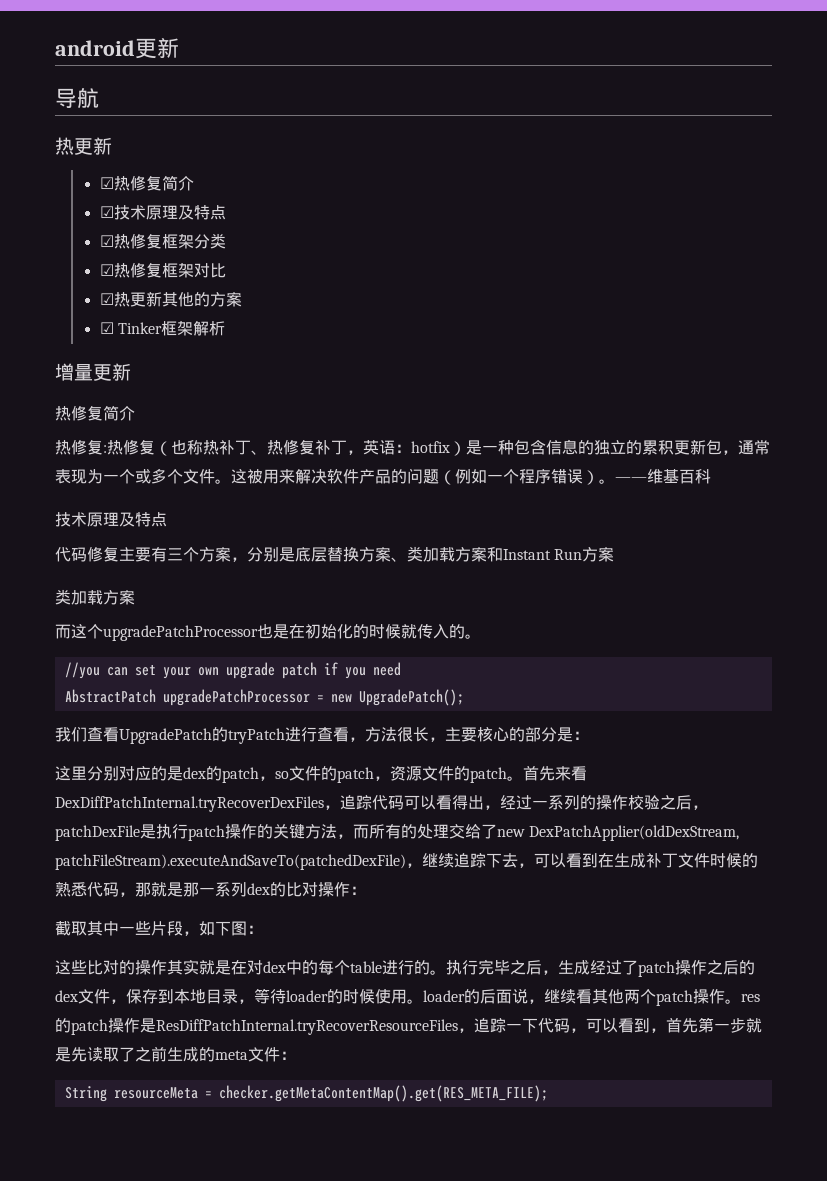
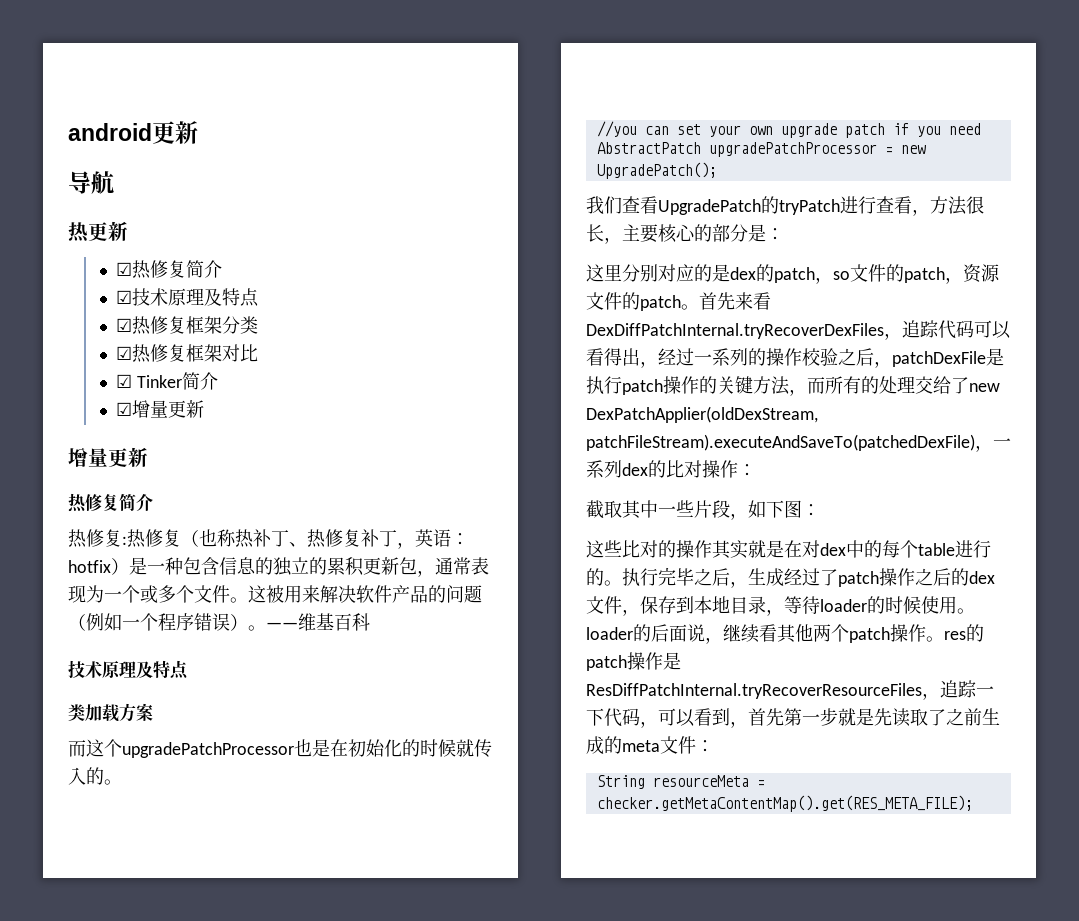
- ☑热更新其他的方案
- ☑ Tinker框架解析
+ ☑ Tinker简介
+ ☑增量更新
- 代码修复主要有三个方案，分别是底层替换方案、类加载方案和Instant Run方案
- 首先来看DexDiffPatchInternal.tryRecoverDexFiles，追踪代码可以看得出，经过一系列的操作校验之后，patchDexFile是执行patch操作的关键方法，而所有的处理交给了new DexPatchApplier(oldDexStream, patchFileStream).executeAndSaveTo(patchedDexFile)，继续追踪下去，可以看到在生成补丁文件时候的熟悉代码，那就是那一系列dex的比对操作：
+ 首先来看DexDiffPatchInternal.tryRecoverDexFiles，追踪代码可以看得出，经过一系列的操作校验之后，patchDexFile是执行patch操作的关键方法，而所有的处理交给了new DexPatchApplier(oldDexStream, patchFileStream).executeAndSaveTo(patchedDexFile)，一系列dex的比对操作：

